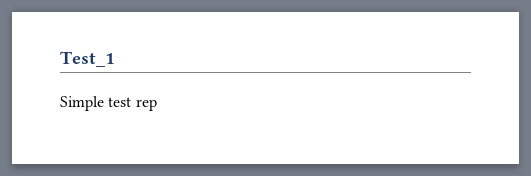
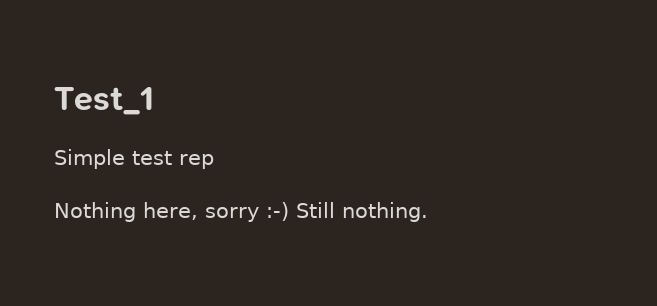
+ Nothing here, sorry :-) Still nothing.

